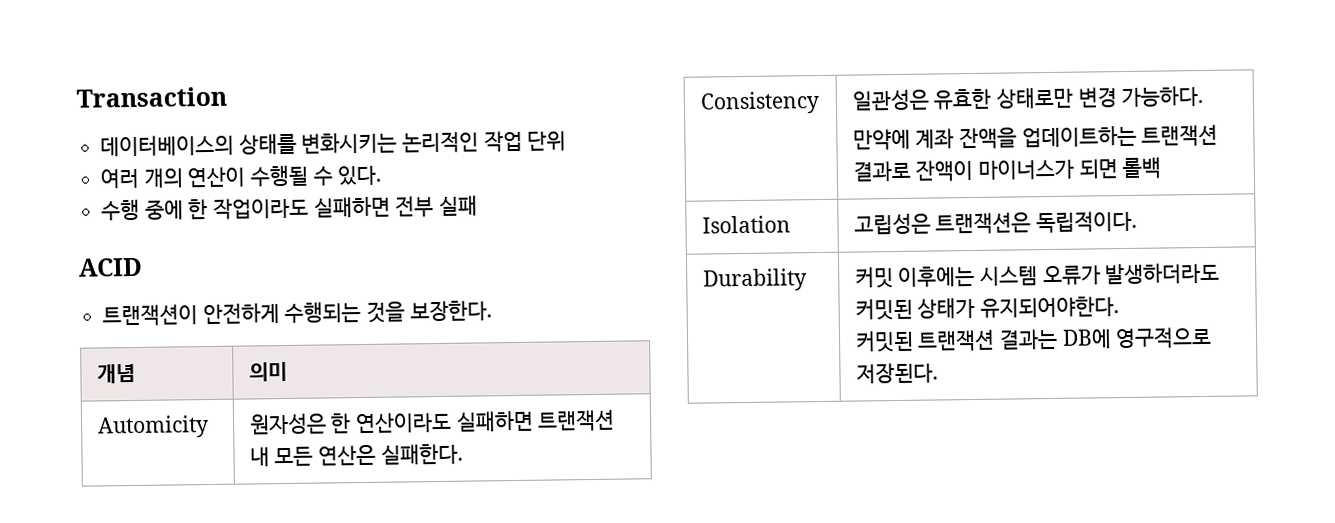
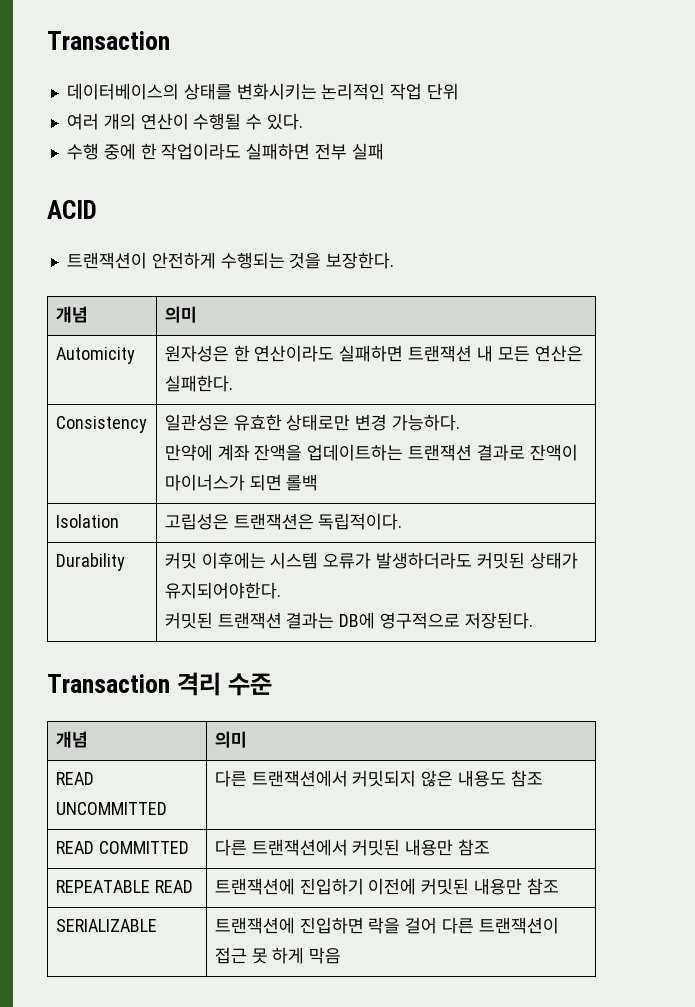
+ Transaction 격리 수준
+ 개념 | 의미
+ READ UNCOMMITTED | 다른 트랜잭션에서 커밋되지 않은 내용도 참조
+ READ COMMITTED | 다른 트랜잭션에서 커밋된 내용만 참조
+ REPEATABLE READ | 트랜잭션에 진입하기 이전에 커밋된 내용만 참조
+ SERIALIZABLE | 트랜잭션에 진입하면 락을 걸어 다른 트랜잭션이 접근 못 하게 막음

